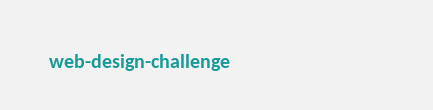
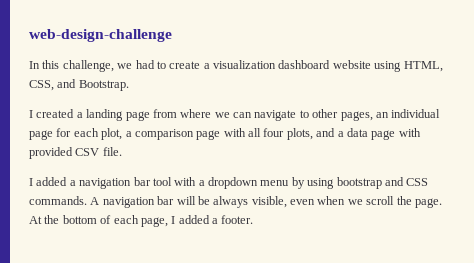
+ In this challenge, we had to create a visualization dashboard website using HTML, CSS, and Bootstrap.
+ I created a landing page from where we can navigate to other pages, an individual page for each plot, a comparison page with all four plots, and a data page with provided CSV file.
+ I added a navigation bar tool with a dropdown menu by using bootstrap and CSS commands. A navigation bar will be always visible, even when we scroll the page. At the bottom of each page, I added a footer.

